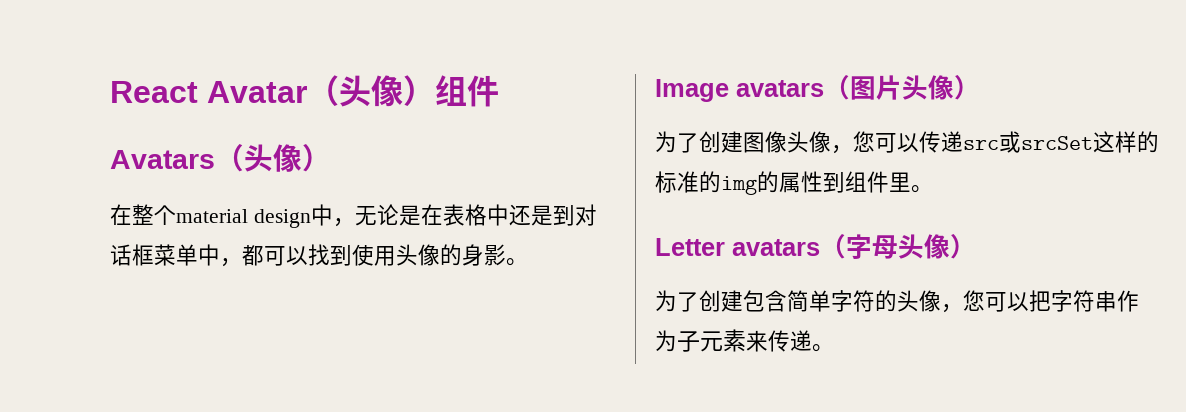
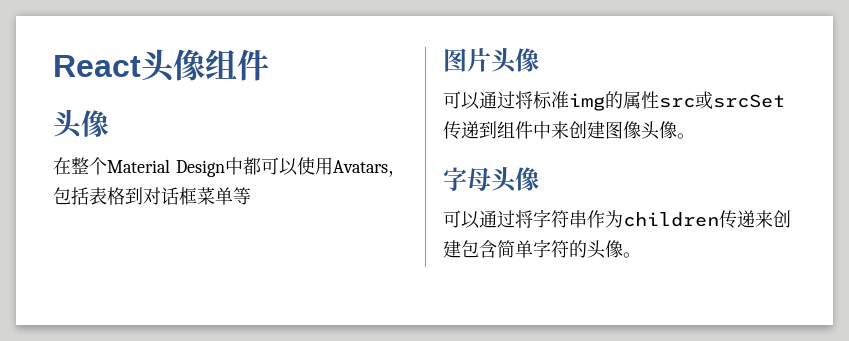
- React Avatar（头像）组件
- Avatars（头像）
+ React头像组件
+ 头像
- 在整个material design中，无论是在表格中还是到对话框菜单中，都可以找到使用头像的身影。
- Image avatars（图片头像）
- 为了创建图像头像，您可以传递src或srcSet这样的标准的img的属性到组件里。
- Letter avatars（字母头像）
- 为了创建包含简单字符的头像，您可以把字符串作为子元素来传递。
+ 在整个Material Design中都可以使用Avatars，包括表格到对话框菜单等
+ 图片头像
+ 可以通过将标准img的属性src或srcSet传递到组件中来创建图像头像。
+ 字母头像
+ 可以通过将字符串作为children传递来创建包含简单字符的头像。

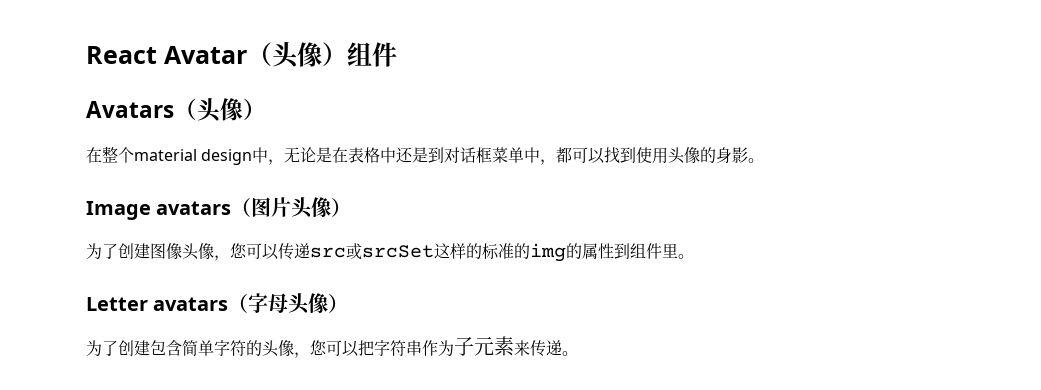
- React头像组件
- 头像
+ React Avatar（头像）组件
+ Avatars（头像）
- 在整个Material Design中都可以使用Avatars，包括表格到对话框菜单等
- 图片头像
- 可以通过将标准img的属性src或srcSet传递到组件中来创建图像头像。
- 字母头像
- 可以通过将字符串作为children传递来创建包含简单字符的头像。
+ 在整个material design中，无论是在表格中还是到对话框菜单中，都可以找到使用头像的身影。
+ Image avatars（图片头像）
+ 为了创建图像头像，您可以传递src或srcSet这样的标准的img的属性到组件里。
+ Letter avatars（字母头像）
+ 为了创建包含简单字符的头像，您可以把字符串作为子元素来传递。

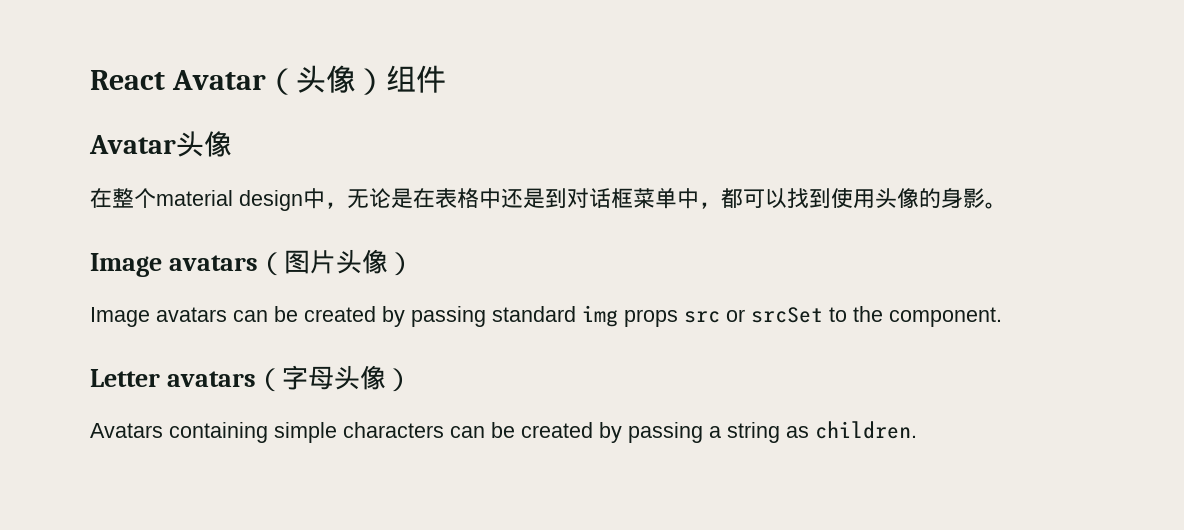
- Avatars（头像）
+ Avatar头像
- 为了创建图像头像，您可以传递src或srcSet这样的标准的img的属性到组件里。
+ Image avatars can be created by passing standard img props src or srcSet to the component.
- 为了创建包含简单字符的头像，您可以把字符串作为子元素来传递。
+ Avatars containing simple characters can be created by passing a string as children.

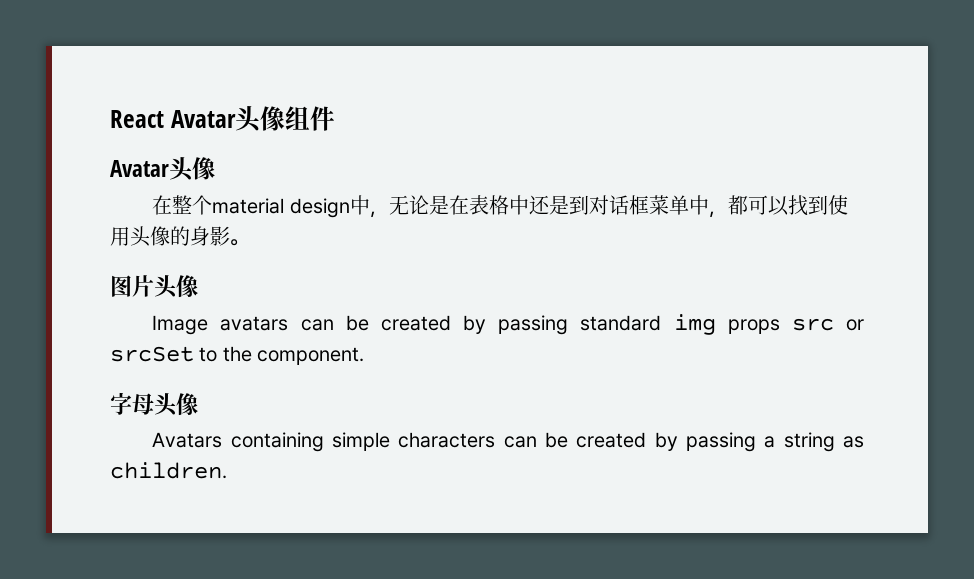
- React Avatar（头像）组件
+ React Avatar头像组件
- Image avatars（图片头像）
+ 图片头像
- Letter avatars（字母头像）
+ 字母头像

